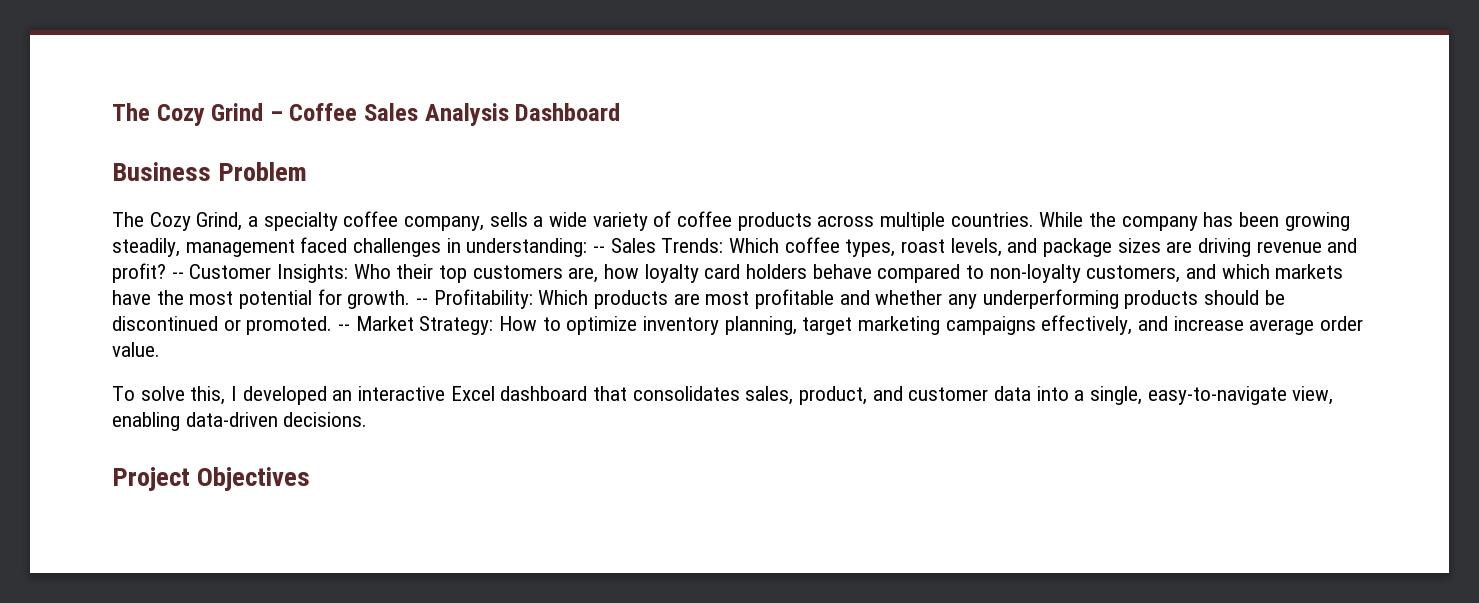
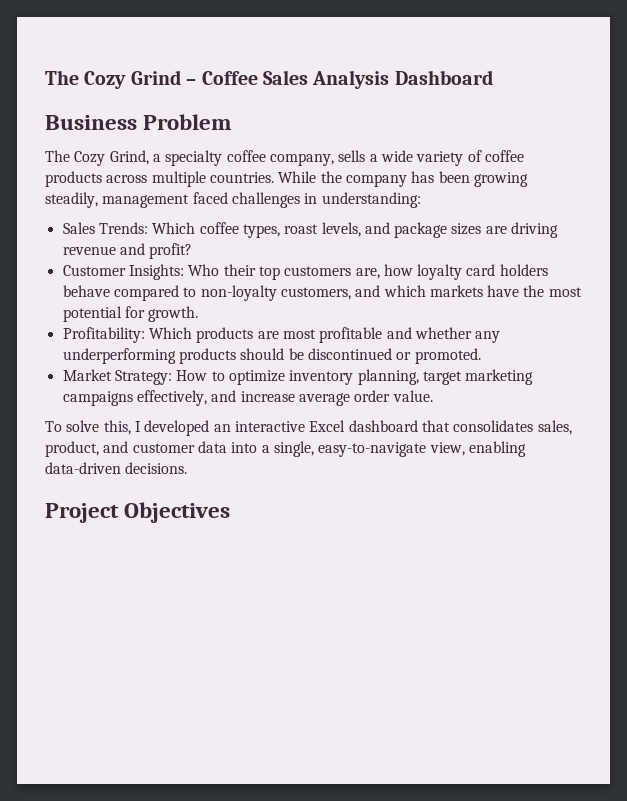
- While the company has been growing steadily, management faced challenges in understanding: -- Sales Trends:
+ While the company has been growing steadily, management faced challenges in understanding:
+ Sales Trends:
- Which coffee types, roast levels, and package sizes are driving revenue and profit? -- Customer Insights:
+ Which coffee types, roast levels, and package sizes are driving revenue and profit?
+ Customer Insights:
- Who their top customers are, how loyalty card holders behave compared to non-loyalty customers, and which markets have the most potential for growth. -- Profitability:
+ Who their top customers are, how loyalty card holders behave compared to non-loyalty customers, and which markets have the most potential for growth.
+ Profitability:
- Which products are most profitable and whether any underperforming products should be discontinued or promoted. -- Market Strategy:
+ Which products are most profitable and whether any underperforming products should be discontinued or promoted.
+ Market Strategy:

